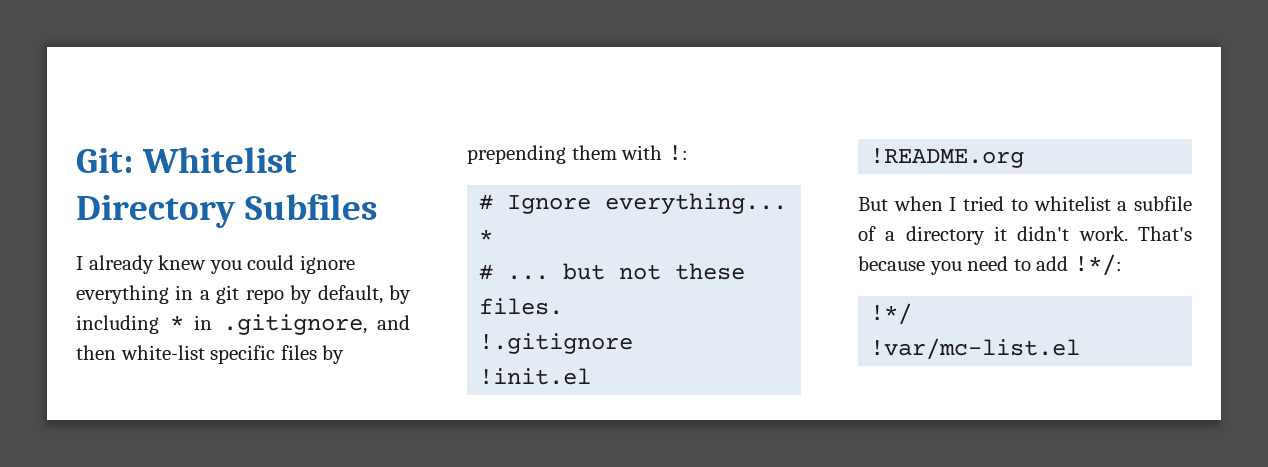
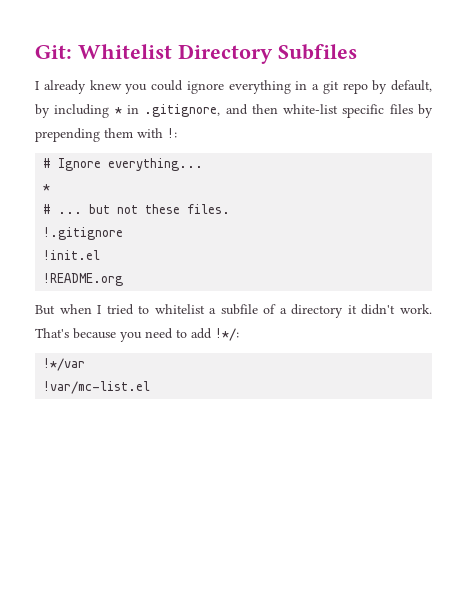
- !*/
+ !*/var

